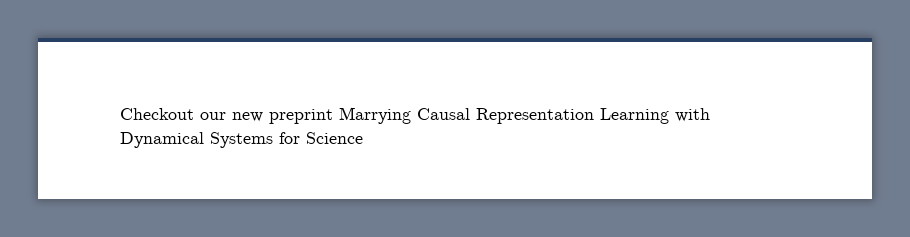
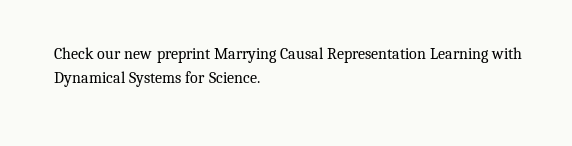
- Checkout our new preprint Marrying Causal Representation Learning with Dynamical Systems for Science
+ Check our new preprint Marrying Causal Representation Learning with Dynamical Systems for Science.

